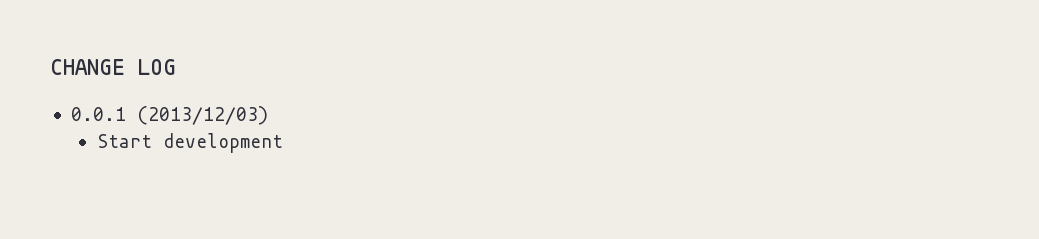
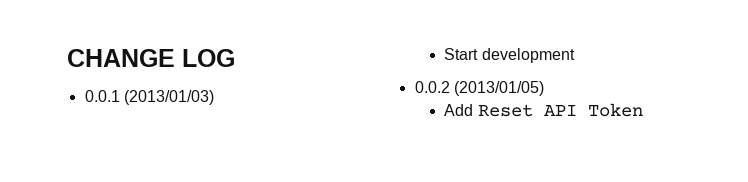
- 0.0.1 (2013/12/03)
+ 0.0.1 (2013/01/03)
+ 0.0.2 (2013/01/05)
+ Add Reset API Token

